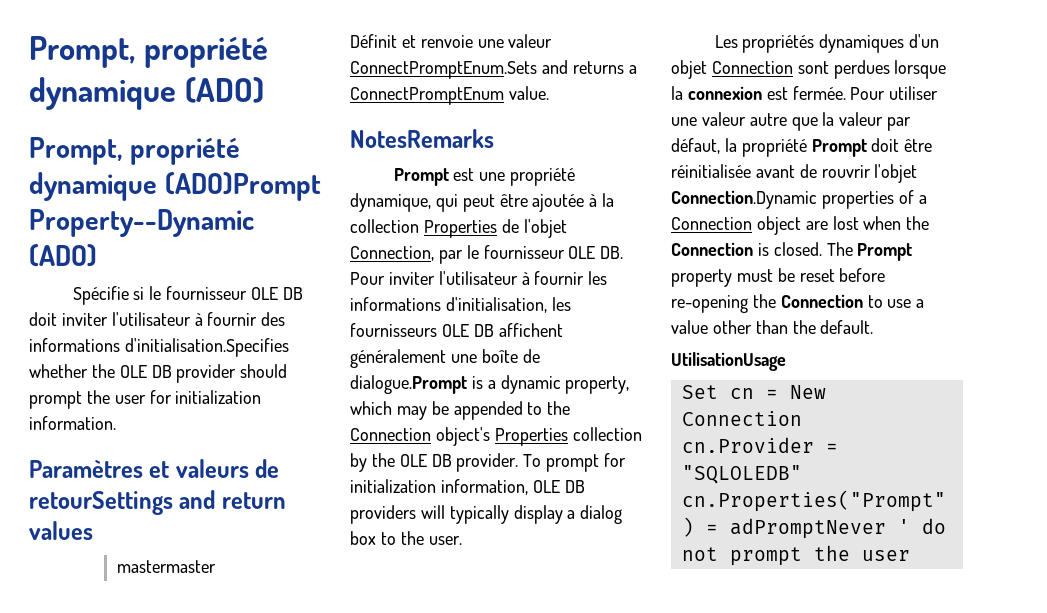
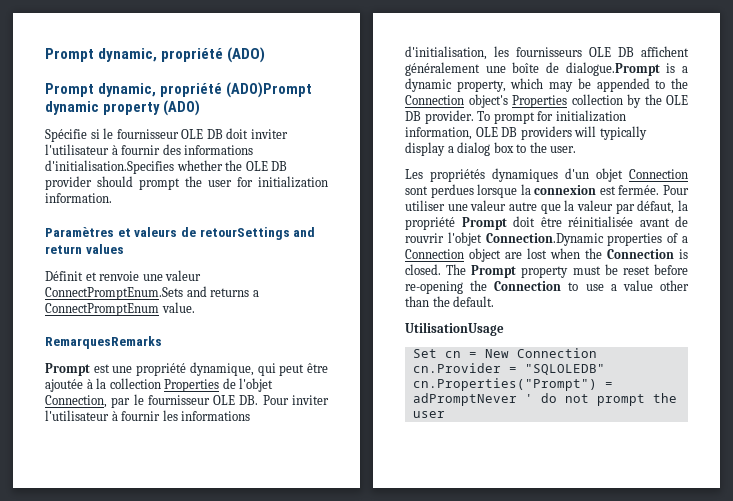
- Prompt, propriété dynamique (ADO)
- Prompt, propriété dynamique (ADO)Prompt Property--Dynamic (ADO)
+ Prompt dynamic, propriété (ADO)
+ Prompt dynamic, propriété (ADO)Prompt dynamic property (ADO)
- mastermaster
- NotesRemarks
+ RemarquesRemarks

